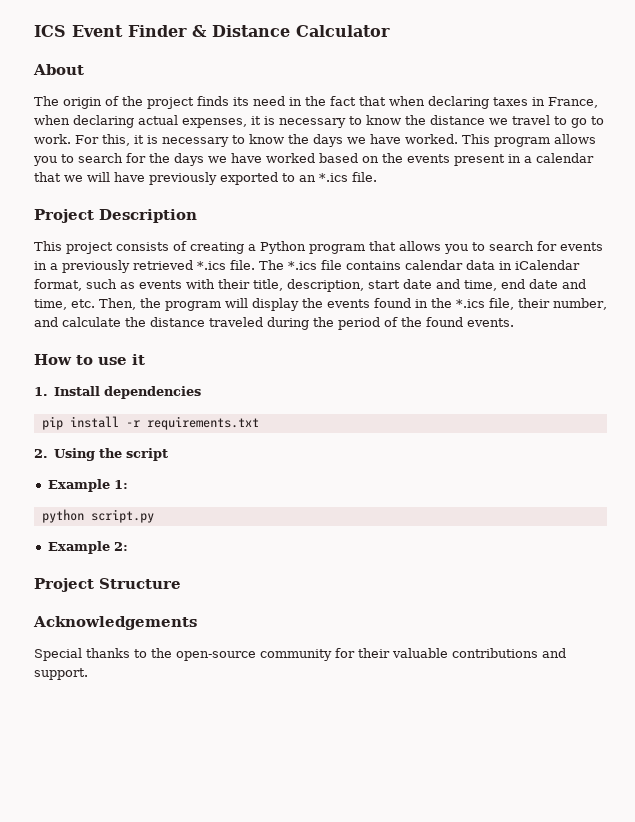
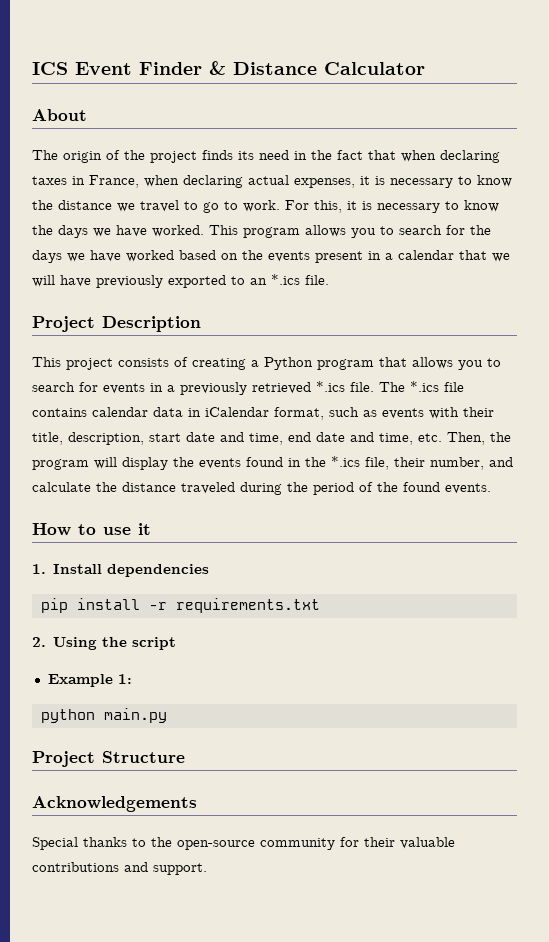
- python script.py
- Example 2:
+ python main.py

